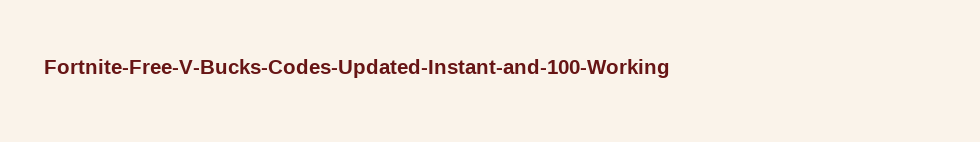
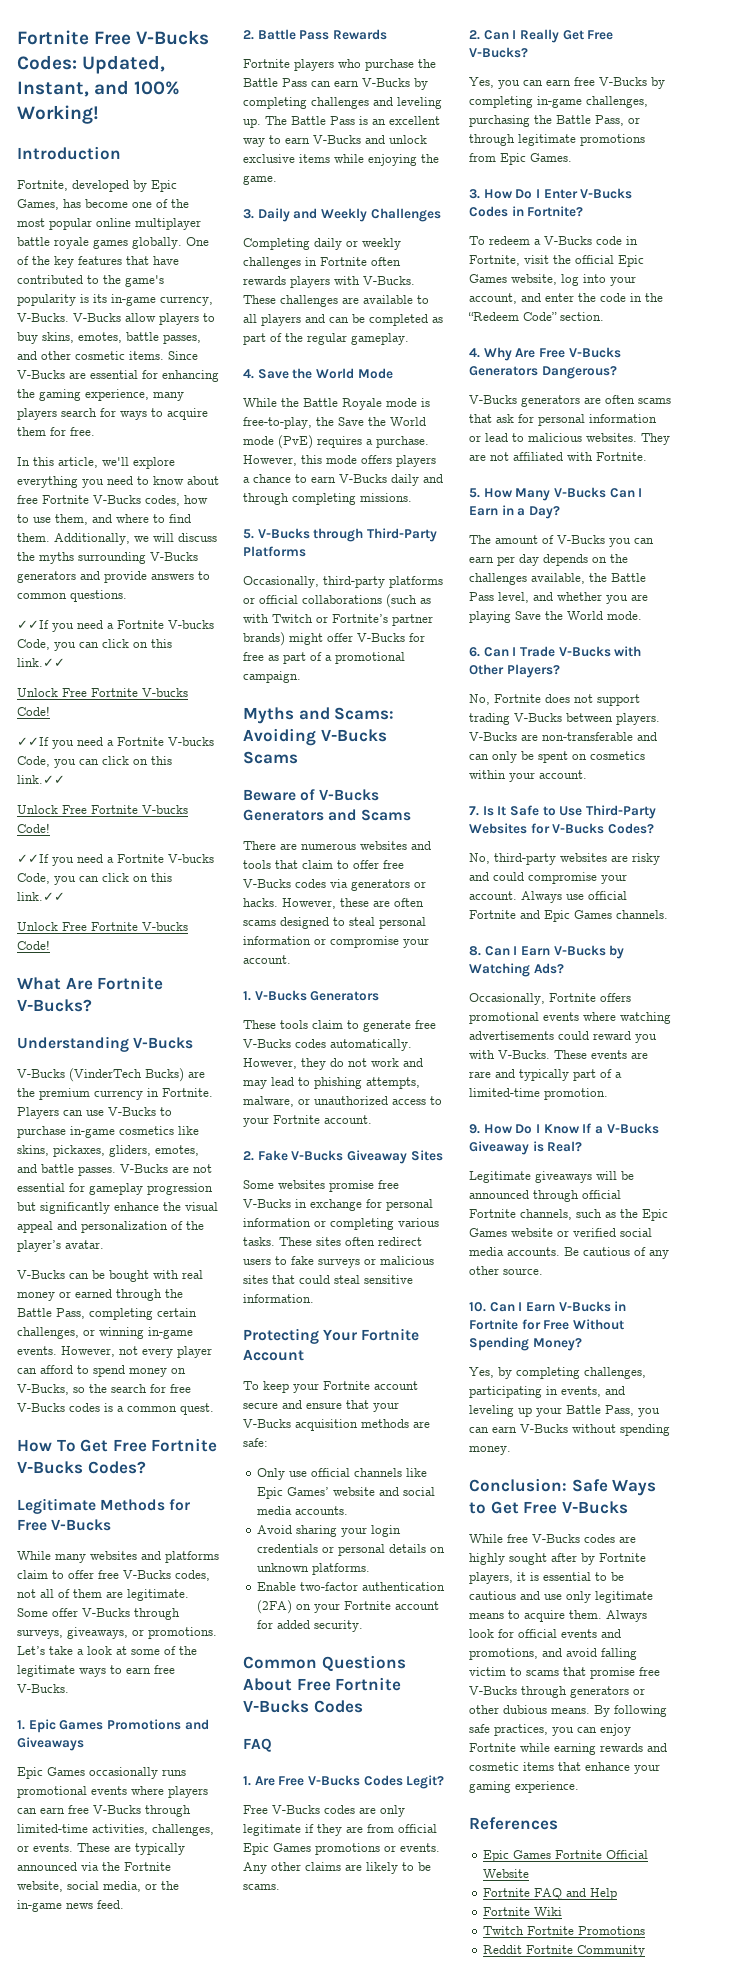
- Fortnite-Free-V-Bucks-Codes-Updated-Instant-and-100-Working
+ Fortnite Free V-Bucks Codes: Updated, Instant, and 100% Working!
+ Introduction
+ Fortnite, developed by Epic Games, has become one of the most popular online multiplayer battle royale games globally. One of the key features that have contributed to the game's popularity is its in-game currency, V-Bucks. V-Bucks allow players to buy skins, emotes, battle passes, and other cosmetic items. Since V-Bucks are essential for enhancing the gaming experience, many players search for ways to acquire them for free.
+ In this article, we'll explore everything you need to know about free Fortnite V-Bucks codes, how to use them, and where to find them. Additionally, we will discuss the myths surrounding V-Bucks generators and provide answers to common questions.
+ ✓✓If you need a Fortnite V-bucks Code, you can click on this link.✓✓
+ Unlock Free Fortnite V-bucks Code!
+ ✓✓If you need a Fortnite V-bucks Code, you can click on this link.✓✓
+ Unlock Free Fortnite V-bucks Code!
+ ✓✓If you need a Fortnite V-bucks Code, you can click on this link.✓✓
+ Unlock Free Fortnite V-bucks Code!
+ What Are Fortnite V-Bucks?
+ Understanding V-Bucks
+ V-Bucks (VinderTech Bucks) are the premium currency in Fortnite. Players can use V-Bucks to purchase in-game cosmetics like skins, pickaxes, gliders, emotes, and battle passes. V-Bucks are not essential for gameplay progression but significantly enhance the visual appeal and personalization of the player’s avatar.
+ V-Bucks can be bought with real money or earned through the Battle Pass, completing certain challenges, or winning in-game events. However, not every player can afford to spend money on V-Bucks, so the search for free V-Bucks codes is a common quest.
+ How To Get Free Fortnite V-Bucks Codes?
+ Legitimate Methods for Free V-Bucks
+ While many websites and platforms claim to offer free V-Bucks codes, not all of them are legitimate. Some offer V-Bucks through surveys, giveaways, or promotions. Let’s take a look at some of the legitimate ways to earn free V-Bucks.
+ 1. Epic Games Promotions and Giveaways
+ Epic Games occasionally runs promotional events where players can earn free V-Bucks through limited-time activities, challenges, or events. These are typically announced via the Fortnite website, social media, or the in-game news feed.
+ 2. Battle Pass Rewards
+ Fortnite players who purchase the Battle Pass can earn V-Bucks by completing challenges and leveling up. The Battle Pass is an excellent way to earn V-Bucks and unlock exclusive items while enjoying the game.
+ 3. Daily and Weekly Challenges
+ Completing daily or weekly challenges in Fortnite often rewards players with V-Bucks. These challenges are available to all players and can be completed as part of the regular gameplay.
+ 4. Save the World Mode
+ While the Battle Royale mode is free-to-play, the Save the World mode (PvE) requires a purchase. However, this mode offers players a chance to earn V-Bucks daily and through completing missions.
+ 5. V-Bucks through Third-Party Platforms
+ Occasionally, third-party platforms or official collaborations (such as with Twitch or Fortnite’s partner brands) might offer V-Bucks for free as part of a promotional campaign.
+ Myths and Scams: Avoiding V-Bucks Scams
+ Beware of V-Bucks Generators and Scams
+ There are numerous websites and tools that claim to offer free V-Bucks codes via generators or hacks. However, these are often scams designed to steal personal information or compromise your account.
+ 1. V-Bucks Generators
+ These tools claim to generate free V-Bucks codes automatically. However, they do not work and may lead to phishing attempts, malware, or unauthorized access to your Fortnite account.
+ 2. Fake V-Bucks Giveaway Sites
+ Some websites promise free V-Bucks in exchange for personal information or completing various tasks. These sites often redirect users to fake surveys or malicious sites that could steal sensitive information.
+ Protecting Your Fortnite Account
+ To keep your Fortnite account secure and ensure that your V-Bucks acquisition methods are safe:
+ Only use official channels like Epic Games’ website and social media accounts.
+ Avoid sharing your login credentials or personal details on unknown platforms.
+ Enable two-factor authentication (2FA) on your Fortnite account for added security.
+ Common Questions About Free Fortnite V-Bucks Codes
+ FAQ
+ 1. Are Free V-Bucks Codes Legit?
+ Free V-Bucks codes are only legitimate if they are from official Epic Games promotions or events. Any other claims are likely to be scams.
+ 2. Can I Really Get Free V-Bucks?
+ Yes, you can earn free V-Bucks by completing in-game challenges, purchasing the Battle Pass, or through legitimate promotions from Epic Games.
+ 3. How Do I Enter V-Bucks Codes in Fortnite?
+ To redeem a V-Bucks code in Fortnite, visit the official Epic Games website, log into your account, and enter the code in the “Redeem Code” section.
+ 4. Why Are Free V-Bucks Generators Dangerous?
+ V-Bucks generators are often scams that ask for personal information or lead to malicious websites. They are not affiliated with Fortnite.
+ 5. How Many V-Bucks Can I Earn in a Day?
+ The amount of V-Bucks you can earn per day depends on the challenges available, the Battle Pass level, and whether you are playing Save the World mode.
+ 6. Can I Trade V-Bucks with Other Players?
+ No, Fortnite does not support trading V-Bucks between players. V-Bucks are non-transferable and can only be spent on cosmetics within your account.
+ 7. Is It Safe to Use Third-Party Websites for V-Bucks Codes?
+ No, third-party websites are risky and could compromise your account. Always use official Fortnite and Epic Games channels.
+ 8. Can I Earn V-Bucks by Watching Ads?
+ Occasionally, Fortnite offers promotional events where watching advertisements could reward you with V-Bucks. These events are rare and typically part of a limited-time promotion.
+ 9. How Do I Know If a V-Bucks Giveaway is Real?
+ Legitimate giveaways will be announced through official Fortnite channels, such as the Epic Games website or verified social media accounts. Be cautious of any other source.
+ 10. Can I Earn V-Bucks in Fortnite for Free Without Spending Money?
+ Yes, by completing challenges, participating in events, and leveling up your Battle Pass, you can earn V-Bucks without spending money.
+ Conclusion: Safe Ways to Get Free V-Bucks
+ While free V-Bucks codes are highly sought after by Fortnite players, it is essential to be cautious and use only legitimate means to acquire them. Always look for official events and promotions, and avoid falling victim to scams that promise free V-Bucks through generators or other dubious means. By following safe practices, you can enjoy Fortnite while earning rewards and cosmetic items that enhance your gaming experience.
+ References
+ Epic Games Fortnite Official Website
+ Fortnite FAQ and Help
+ Fortnite Wiki
+ Twitch Fortnite Promotions
+ Reddit Fortnite Community

